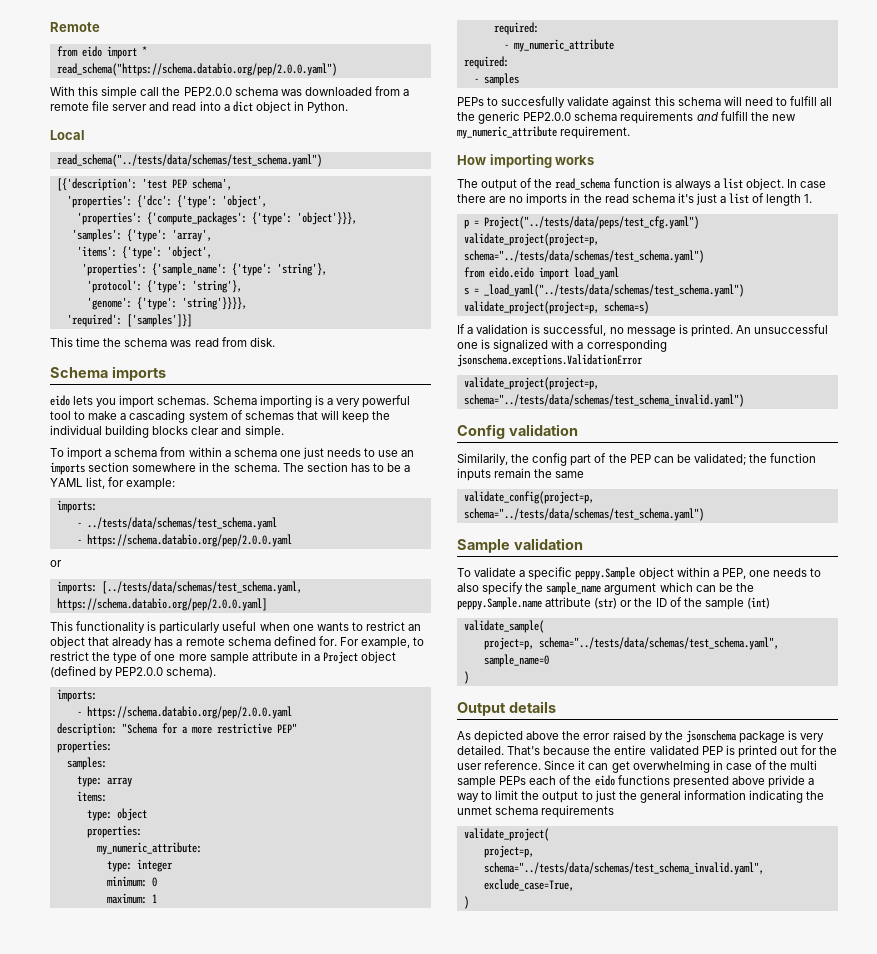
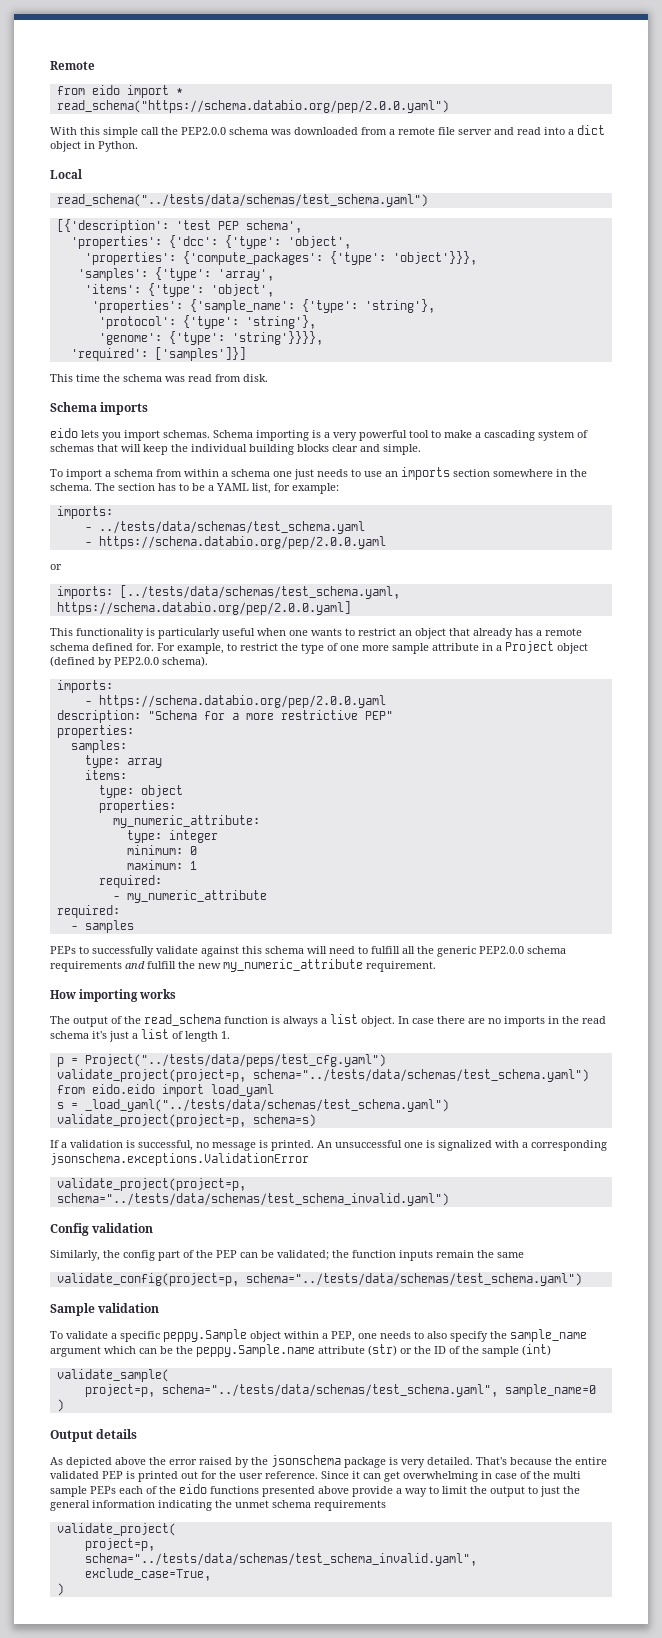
- PEPs to succesfully validate against this schema will need to fulfill all the generic PEP2.0.0 schema requirements and fulfill the new my_numeric_attribute requirement.
+ PEPs to successfully validate against this schema will need to fulfill all the generic PEP2.0.0 schema requirements and fulfill the new my_numeric_attribute requirement.
- Similarily, the config part of the PEP can be validated; the function inputs remain the same
+ Similarly, the config part of the PEP can be validated; the function inputs remain the same
- Since it can get overwhelming in case of the multi sample PEPs each of the eido functions presented above privide a way to limit the output to just the general information indicating the unmet schema requirements
+ Since it can get overwhelming in case of the multi sample PEPs each of the eido functions presented above provide a way to limit the output to just the general information indicating the unmet schema requirements

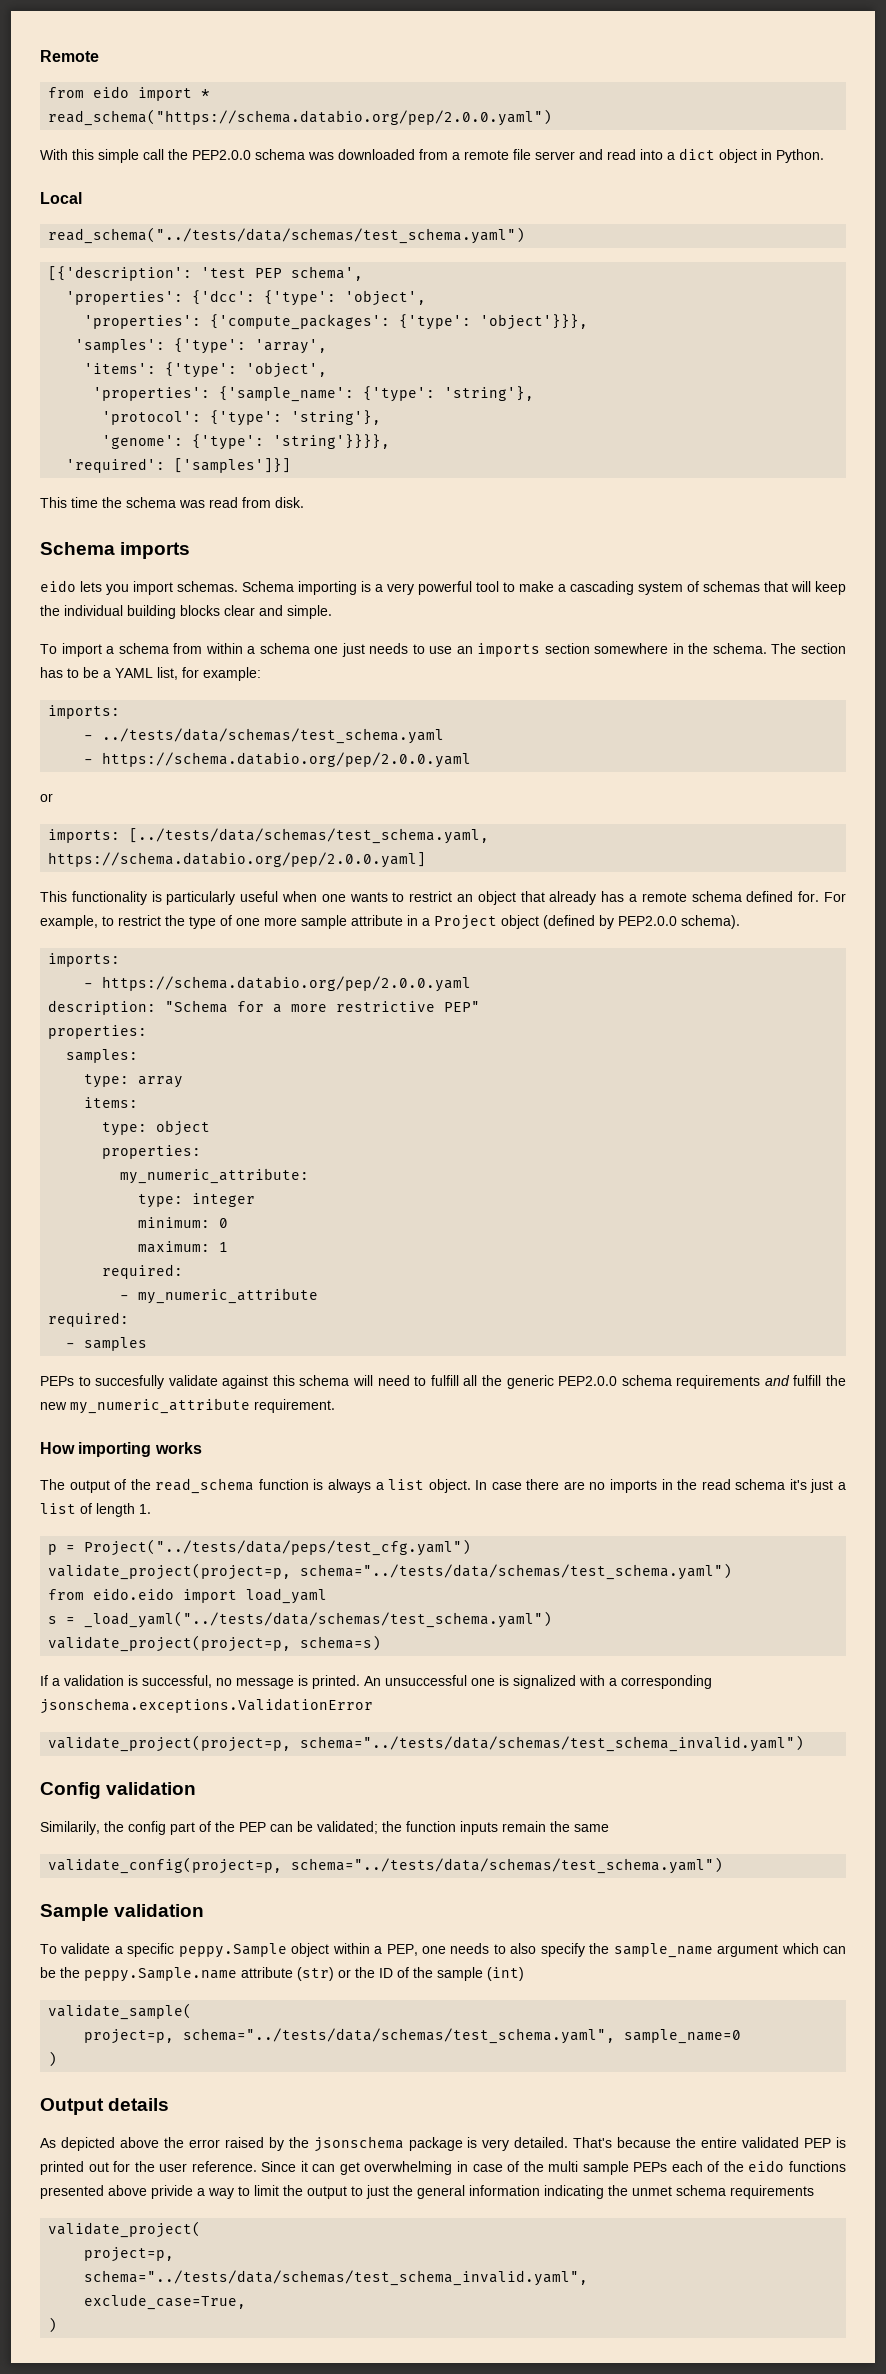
- PEPs to successfully validate against this schema will need to fulfill all the generic PEP2.0.0 schema requirements and fulfill the new my_numeric_attribute requirement.
+ PEPs to succesfully validate against this schema will need to fulfill all the generic PEP2.0.0 schema requirements and fulfill the new my_numeric_attribute requirement.
- Similarly, the config part of the PEP can be validated; the function inputs remain the same
+ Similarily, the config part of the PEP can be validated; the function inputs remain the same
- Since it can get overwhelming in case of the multi sample PEPs each of the eido functions presented above provide a way to limit the output to just the general information indicating the unmet schema requirements
+ Since it can get overwhelming in case of the multi sample PEPs each of the eido functions presented above privide a way to limit the output to just the general information indicating the unmet schema requirements

